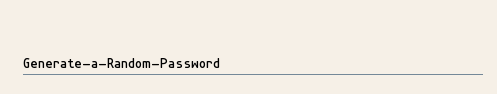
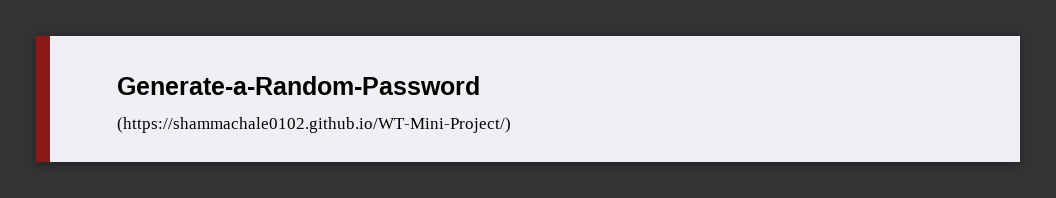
+ (https://shammachale0102.github.io/WT-Mini-Project/)

